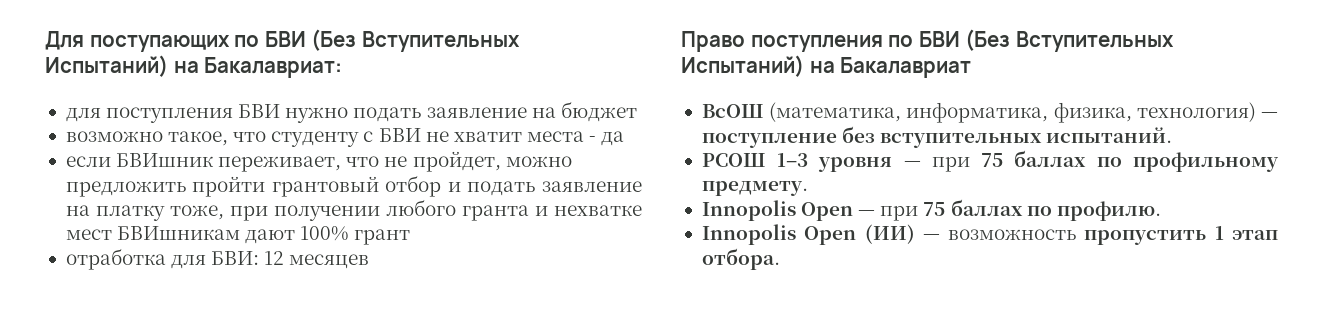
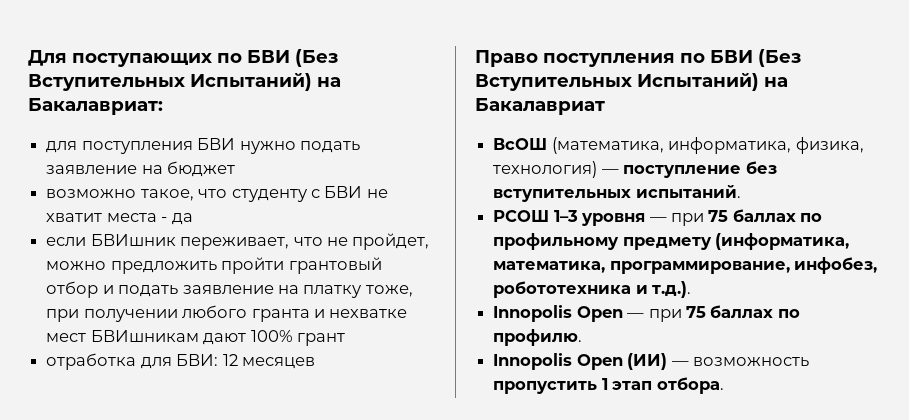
- РСОШ 1–3 уровня — при 75 баллах по профильному предмету.
+ РСОШ 1–3 уровня — при 75 баллах по профильному предмету (информатика, математика, программирование, инфобез, робототехника и т.д.).

